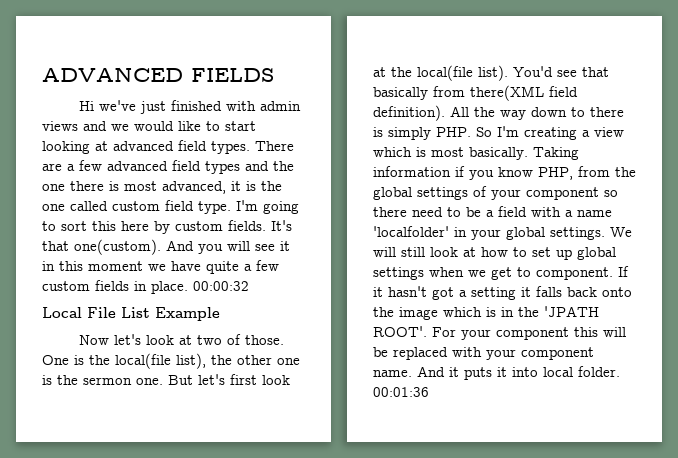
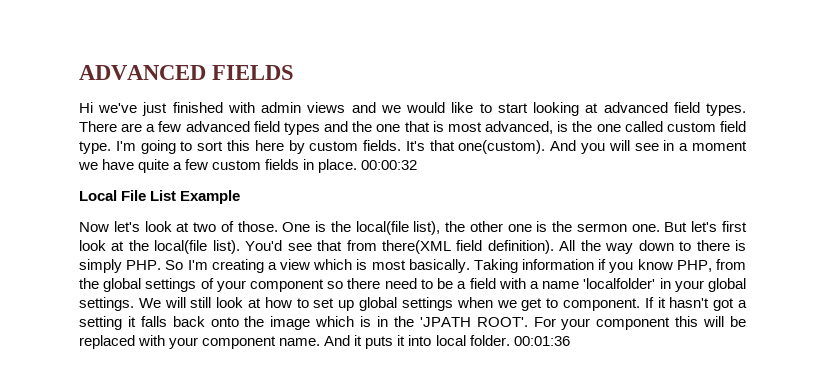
- There are a few advanced field types and the one there is most advanced, it is the one called custom field type.
+ There are a few advanced field types and the one that is most advanced, is the one called custom field type.
- And you will see it in this moment we have quite a few custom fields in place.
+ And you will see in a moment we have quite a few custom fields in place.
- You'd see that basically from there(XML field definition).
+ You'd see that from there(XML field definition).

